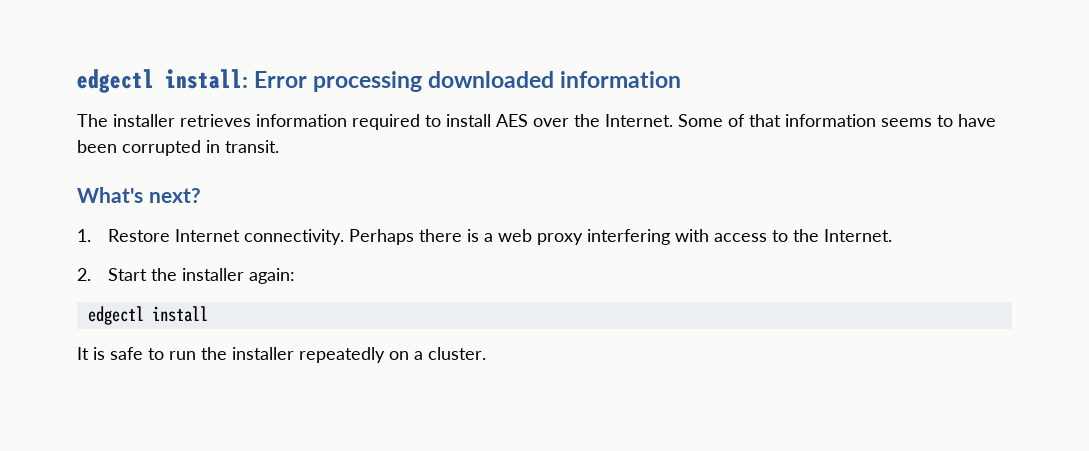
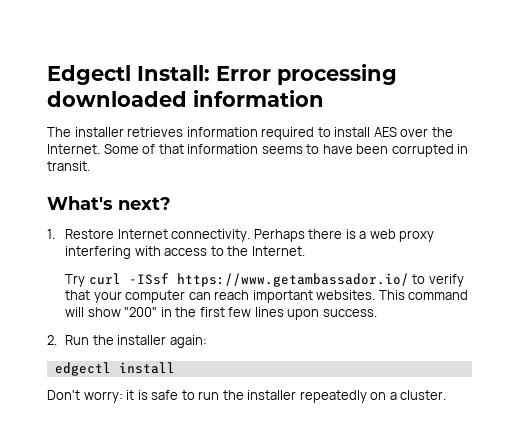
- edgectl install: Error processing downloaded information
+ Edgectl Install: Error processing downloaded information
+ Try curl -ISsf https://www.getambassador.io/ to verify that your computer can reach important websites. This command will show "200" in the first few lines upon success.
- 2. Start the installer again:
+ 2. Run the installer again:
- It is safe to run the installer repeatedly on a cluster.
+ Don't worry: it is safe to run the installer repeatedly on a cluster.

